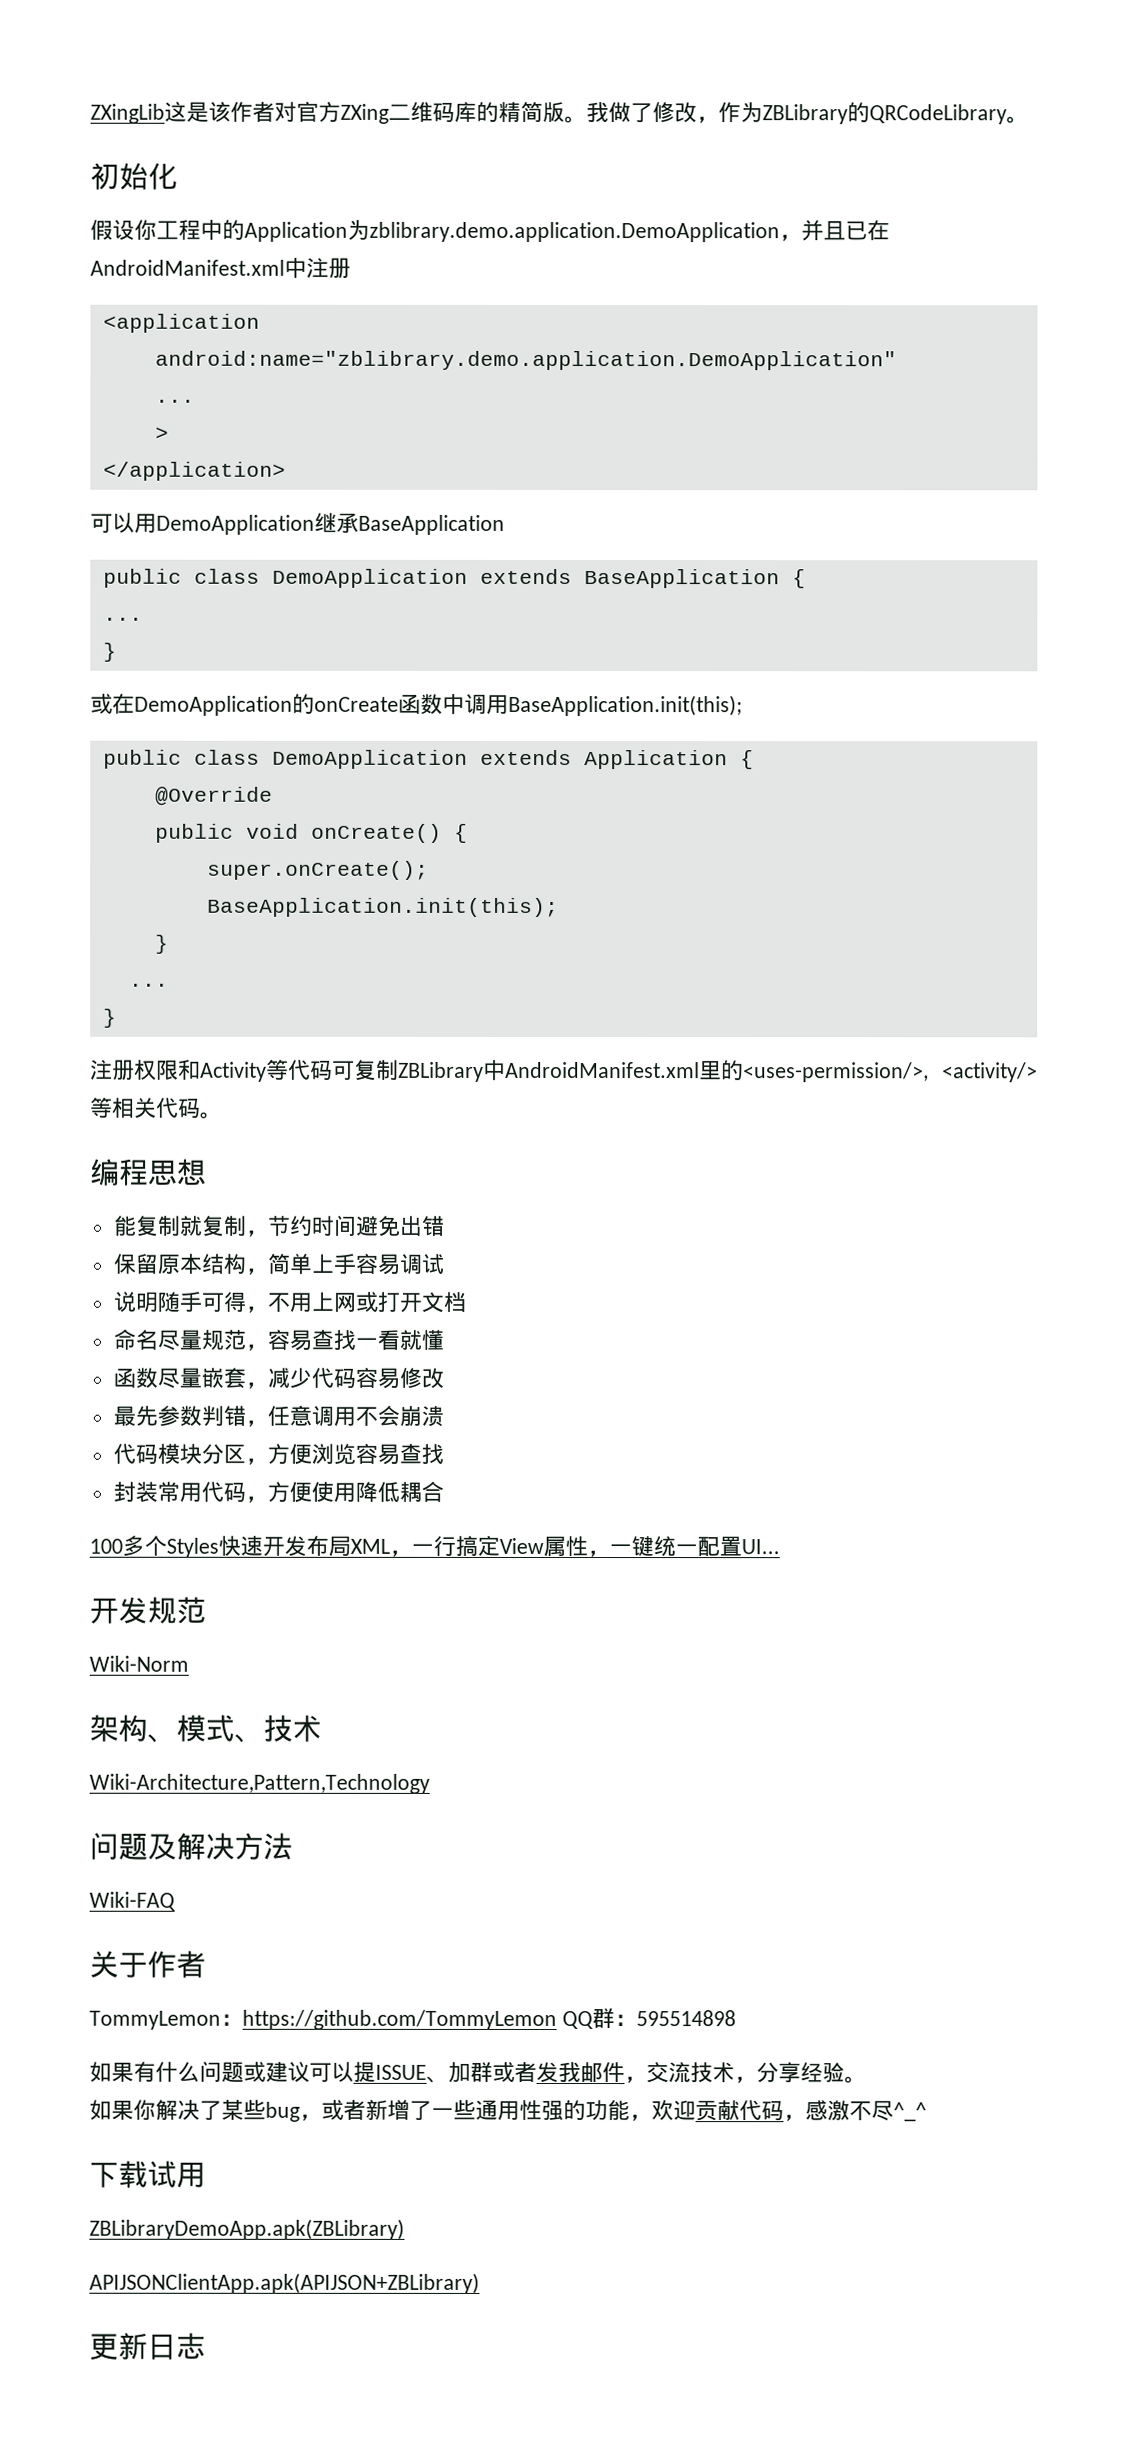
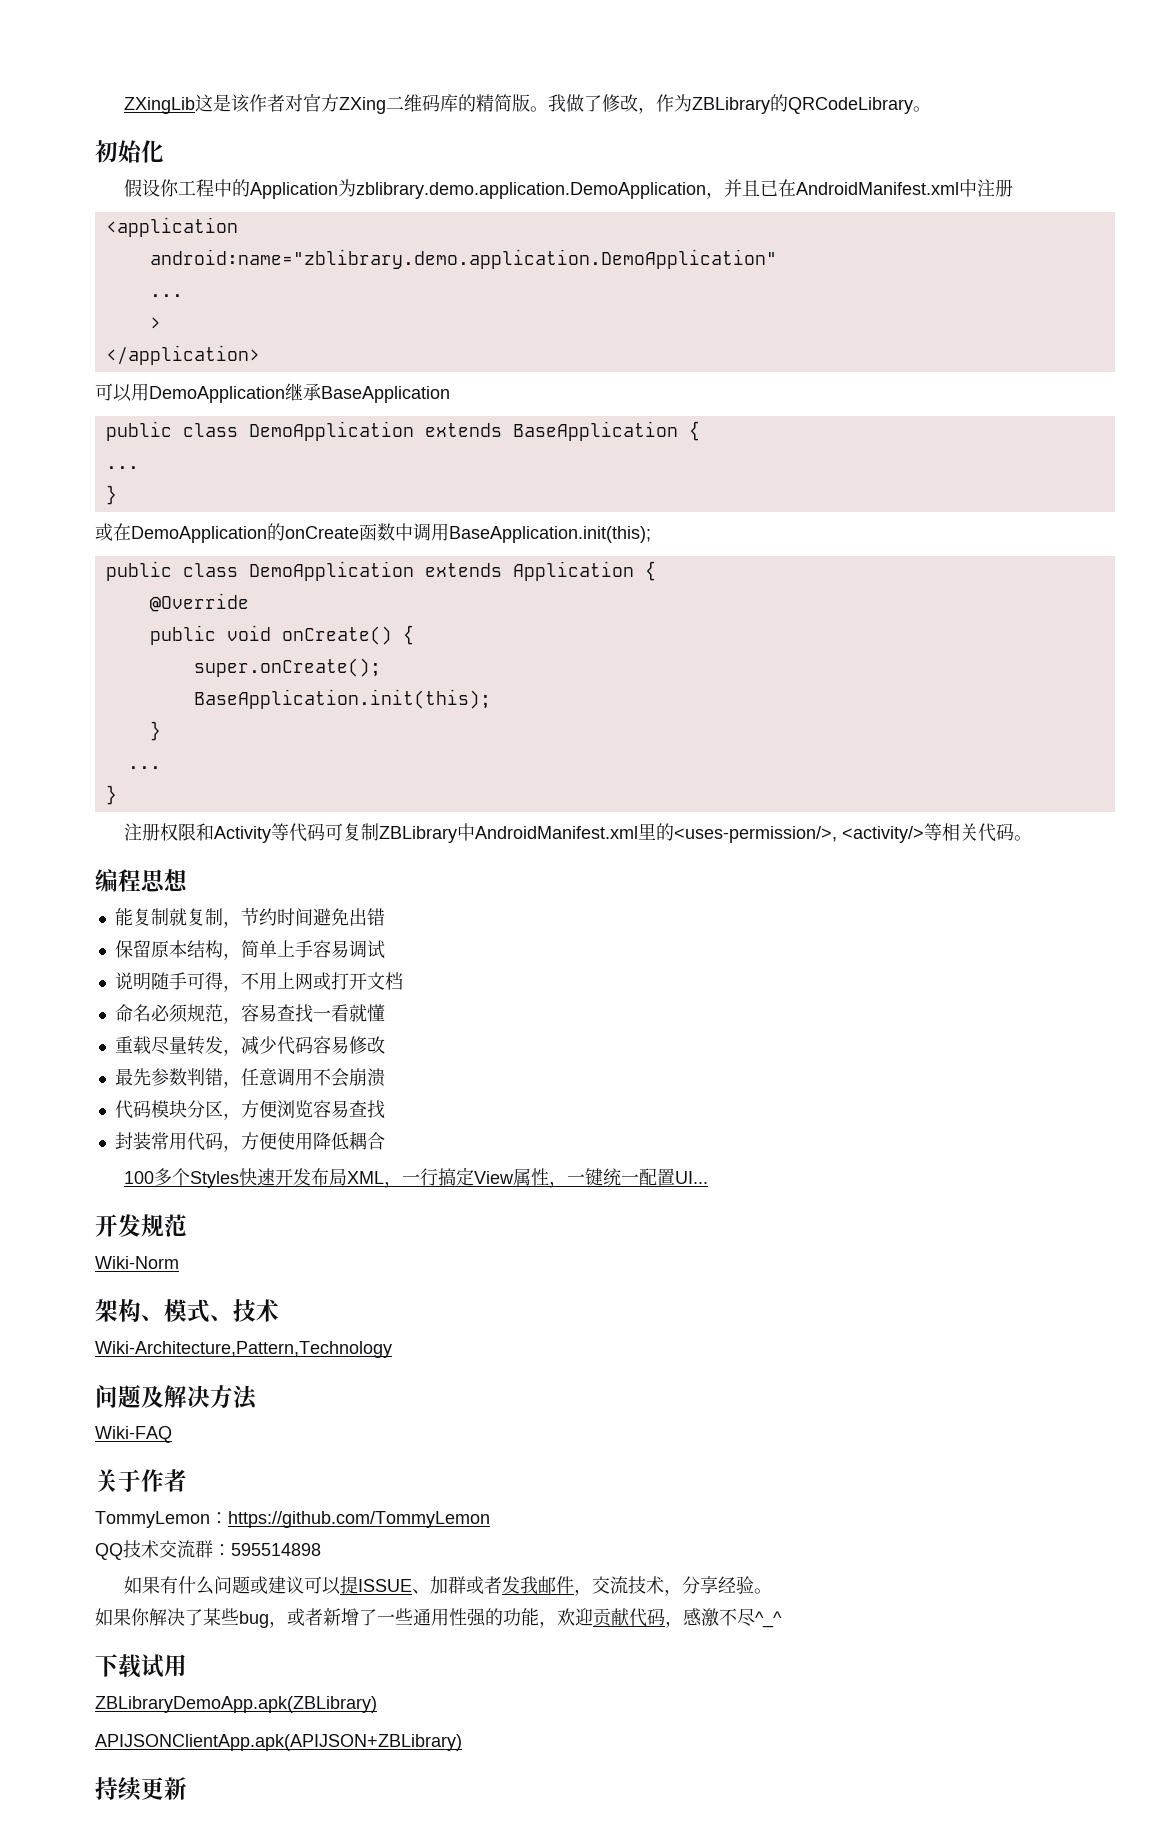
- 命名尽量规范，容易查找一看就懂
+ 命名必须规范，容易查找一看就懂
- 函数尽量嵌套，减少代码容易修改
+ 重载尽量转发，减少代码容易修改
- TommyLemon：https://github.com/TommyLemon QQ群：595514898
+ TommyLemon：https://github.com/TommyLemon
+ QQ技术交流群：595514898
- 更新日志
+ 持续更新

